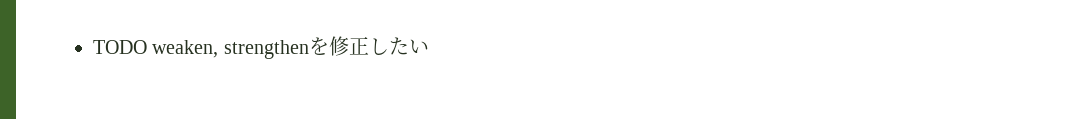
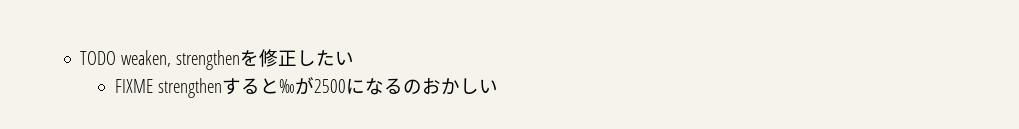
+ FIXME strengthenすると‰が2500になるのおかしい

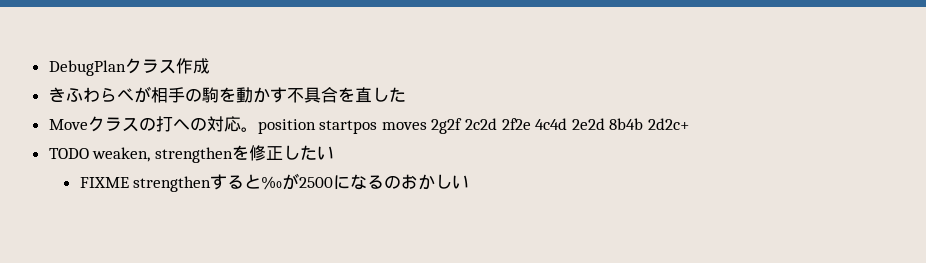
+ DebugPlanクラス作成
+ きふわらべが相手の駒を動かす不具合を直した
+ Moveクラスの打への対応。position startpos moves 2g2f 2c2d 2f2e 4c4d 2e2d 8b4b 2d2c+

